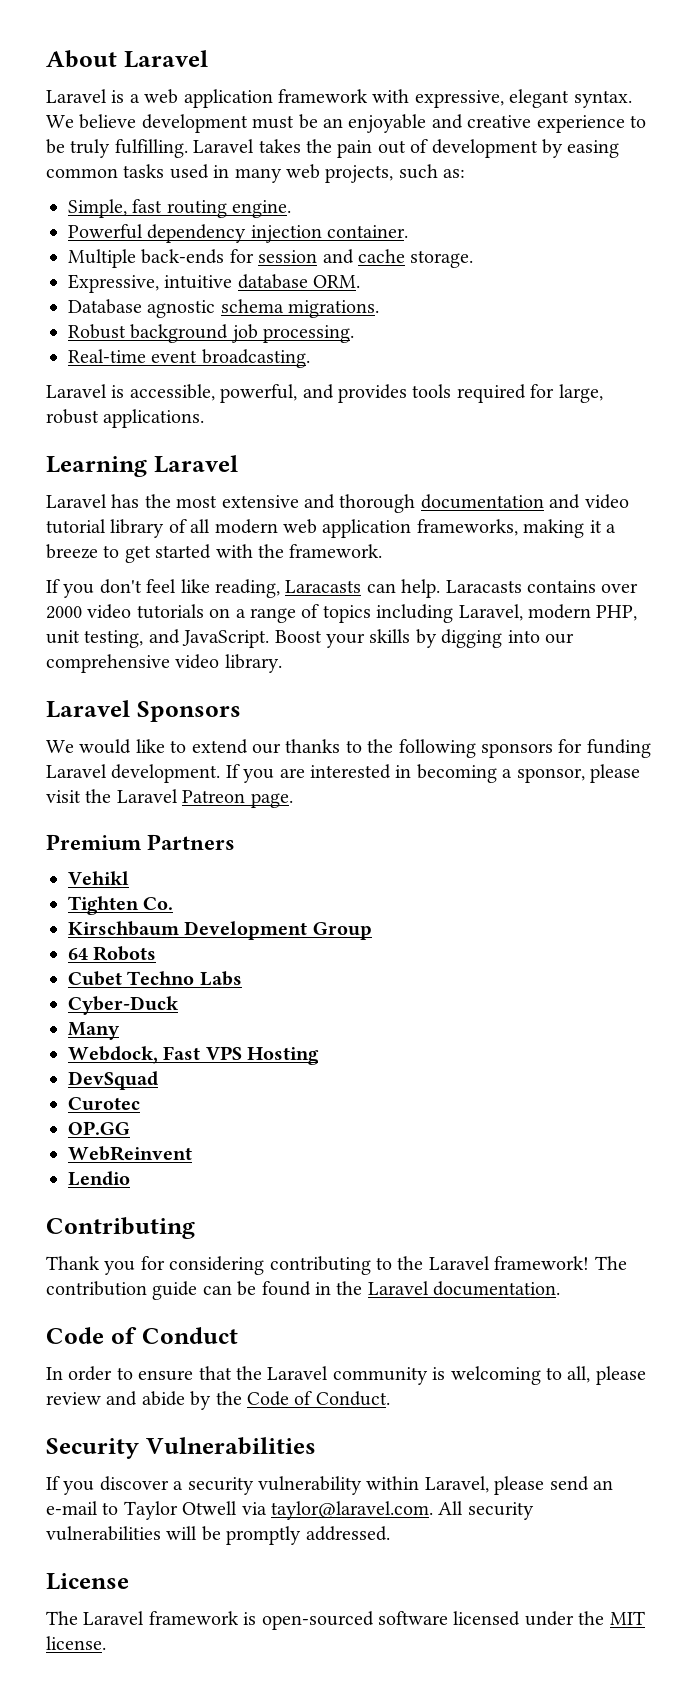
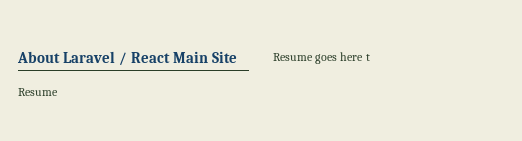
- About Laravel
- Laravel is a web application framework with expressive, elegant syntax. We believe development must be an enjoyable and creative experience to be truly fulfilling. Laravel takes the pain out of development by easing common tasks used in many web projects, such as:
- Simple, fast routing engine.
- Powerful dependency injection container.
- Multiple back-ends for session and cache storage.
- Expressive, intuitive database ORM.
- Database agnostic schema migrations.
- Robust background job processing.
- Real-time event broadcasting.
- Laravel is accessible, powerful, and provides tools required for large, robust applications.
- Learning Laravel
- Laravel has the most extensive and thorough documentation and video tutorial library of all modern web application frameworks, making it a breeze to get started with the framework.
- If you don't feel like reading, Laracasts can help. Laracasts contains over 2000 video tutorials on a range of topics including Laravel, modern PHP, unit testing, and JavaScript. Boost your skills by digging into our comprehensive video library.
- Laravel Sponsors
- We would like to extend our thanks to the following sponsors for funding Laravel development. If you are interested in becoming a sponsor, please visit the Laravel Patreon page.
- Premium Partners
- Vehikl
- Tighten Co.
- Kirschbaum Development Group
- 64 Robots
- Cubet Techno Labs
- Cyber-Duck
- Many
- Webdock, Fast VPS Hosting
- DevSquad
- Curotec
- OP.GG
- WebReinvent
- Lendio
- Contributing
- Thank you for considering contributing to the Laravel framework! The contribution guide can be found in the Laravel documentation.
- Code of Conduct
- In order to ensure that the Laravel community is welcoming to all, please review and abide by the Code of Conduct.
- Security Vulnerabilities
- If you discover a security vulnerability within Laravel, please send an e-mail to Taylor Otwell via taylor@laravel.com. All security vulnerabilities will be promptly addressed.
- License
- The Laravel framework is open-sourced software licensed under the MIT license.
+ About Laravel / React Main Site
+ Resume
+ Resume goes here t

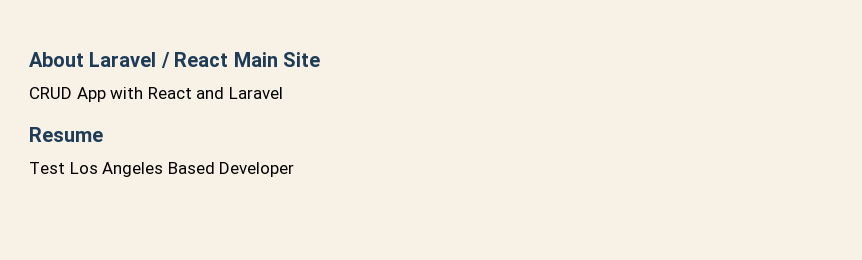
  About Laravel / React Main Site
+ CRUD App with React and Laravel
  Resume
- Resume goes here t
+ Test Los Angeles Based Developer

